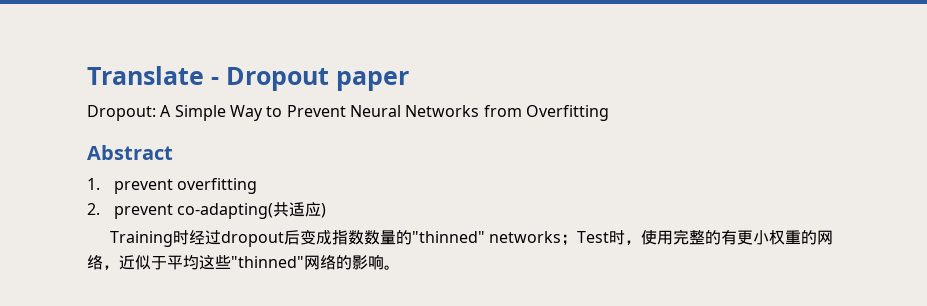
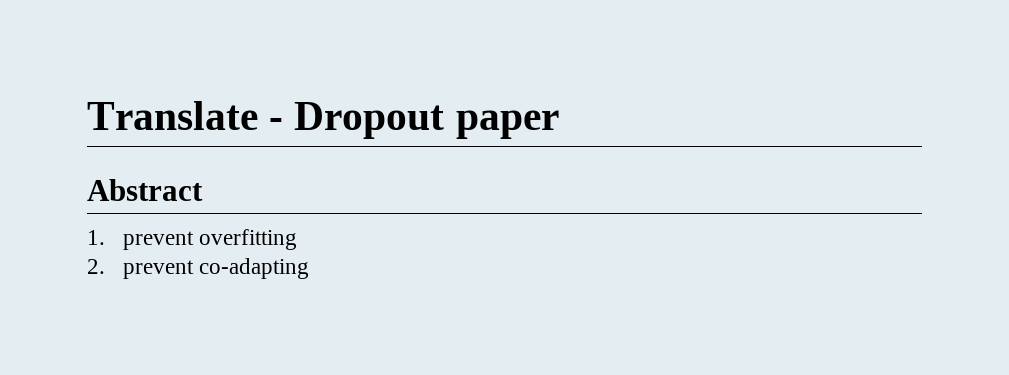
- Dropout: A Simple Way to Prevent Neural Networks from Overfitting
- 2. prevent co-adapting(共适应)
- Training时经过dropout后变成指数数量的"thinned" networks；Test时，使用完整的有更小权重的网络，近似于平均这些"thinned"网络的影响。
+ 2. prevent co-adapting

